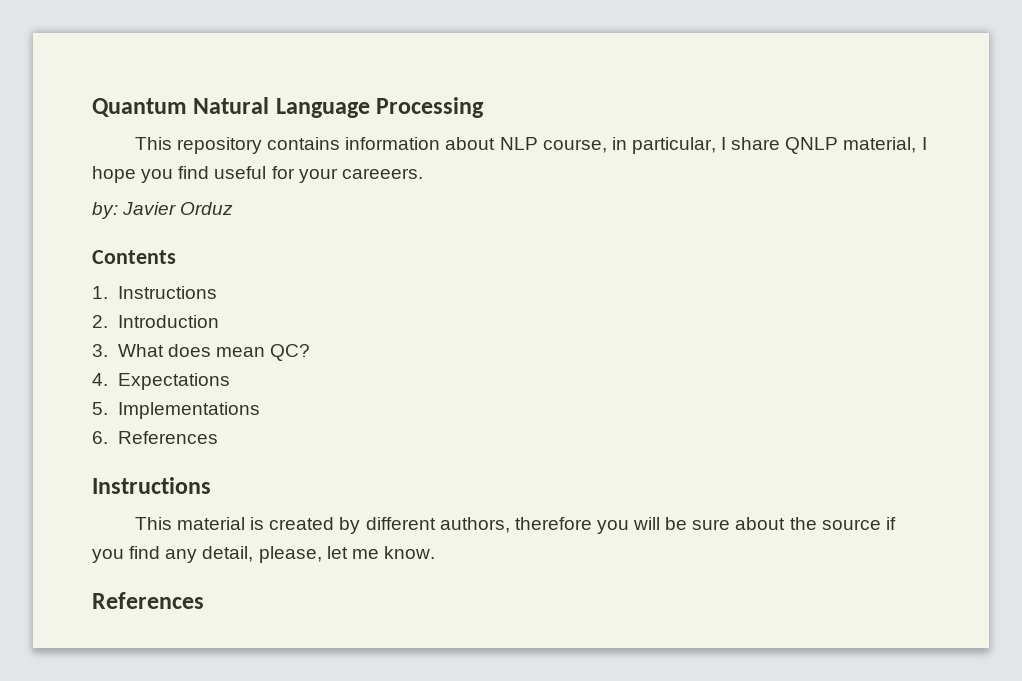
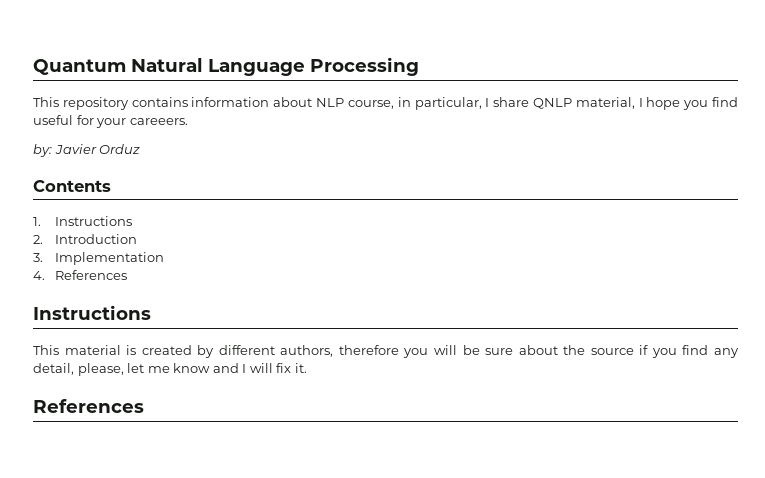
- 3. What does mean QC?
- 4. Expectations
- 5. Implementations
- 6. References
+ 3. Implementation
+ 4. References
- This material is created by different authors, therefore you will be sure about the source if you find any detail, please, let me know.
+ This material is created by different authors, therefore you will be sure about the source if you find any detail, please, let me know and I will fix it.

